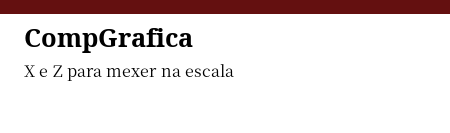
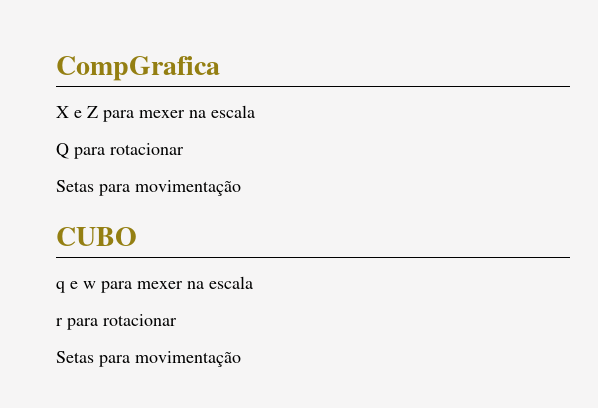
+ Q para rotacionar
+ Setas para movimentação
+ CUBO
+ q e w para mexer na escala
+ r para rotacionar
+ Setas para movimentação

